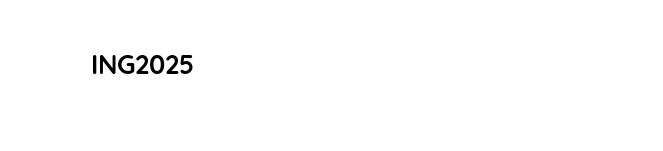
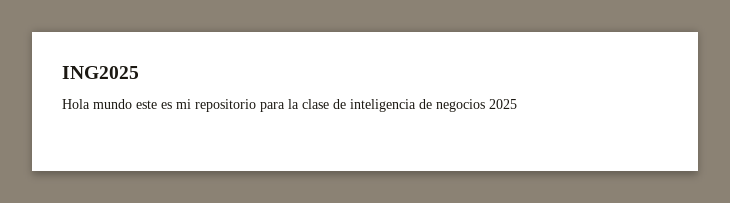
+ Hola mundo este es mi repositorio para la clase de inteligencia de negocios 2025

